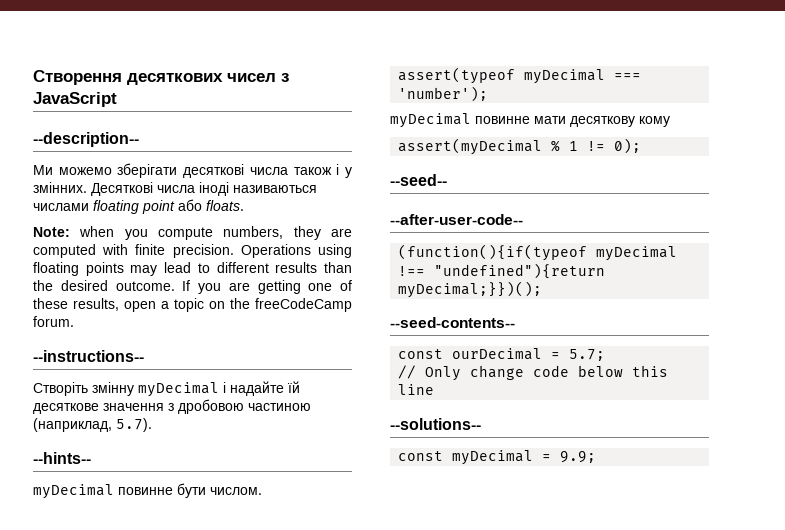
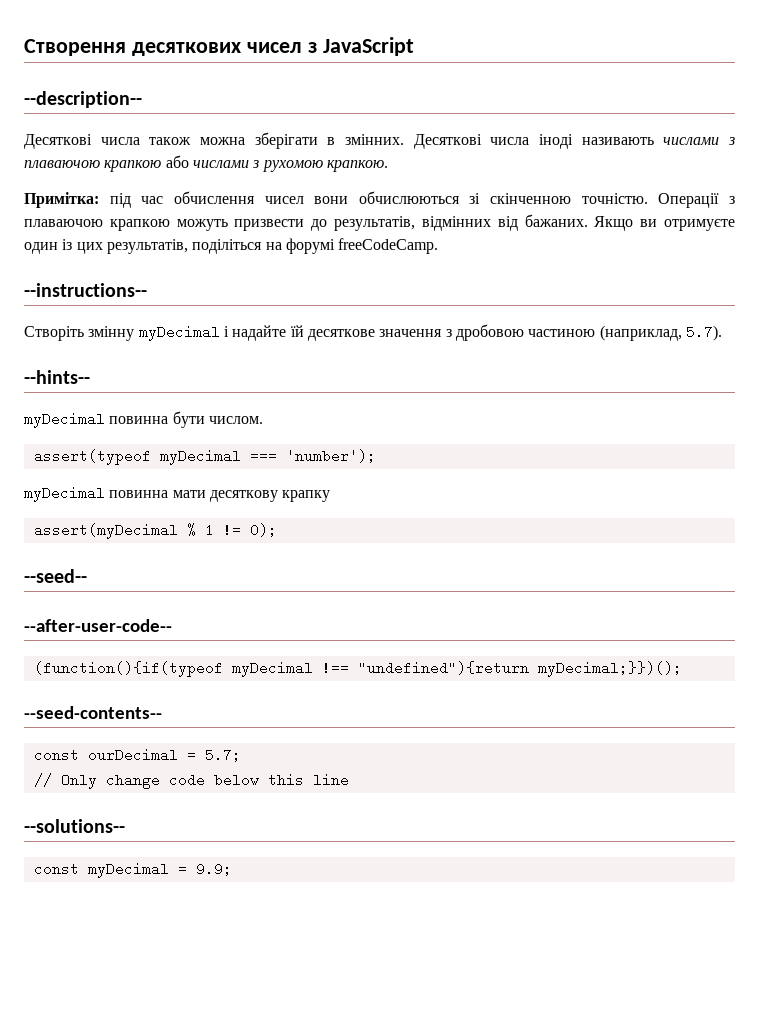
- Ми можемо зберігати десяткові числа також і у змінних. Десяткові числа іноді називаються числами floating point або floats.
- Note: when you compute numbers, they are computed with finite precision. Operations using floating points may lead to different results than the desired outcome. If you are getting one of these results, open a topic on the freeCodeCamp forum.
+ Десяткові числа також можна зберігати в змінних. Десяткові числа іноді називають числами з плаваючою крапкою або числами з рухомою крапкою.
+ Примітка: під час обчислення чисел вони обчислюються зі скінченною точністю. Операції з плаваючою крапкою можуть призвести до результатів, відмінних від бажаних. Якщо ви отримуєте один із цих результатів, поділіться на форумі freeCodeCamp.
- myDecimal повинне бути числом.
+ myDecimal повинна бути числом.
- myDecimal повинне мати десяткову кому
+ myDecimal повинна мати десяткову крапку

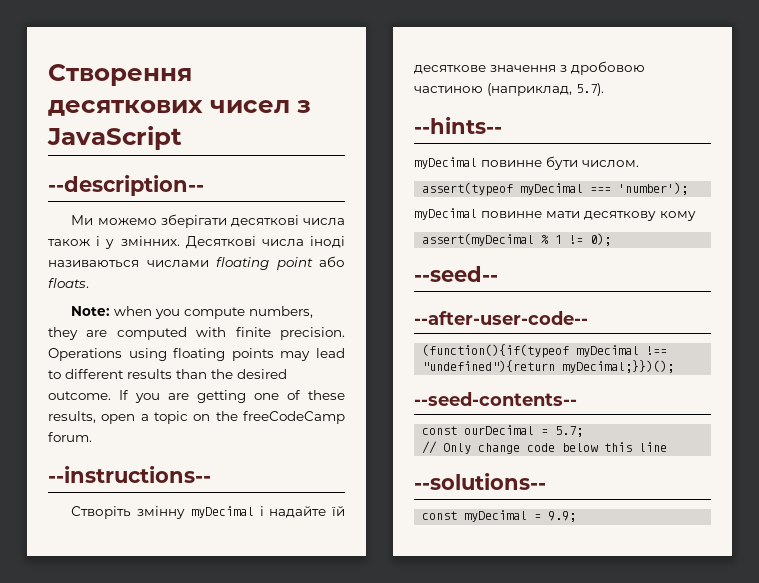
- Десяткові числа також можна зберігати в змінних. Десяткові числа іноді називають числами з плаваючою крапкою або числами з рухомою крапкою.
- Примітка: під час обчислення чисел вони обчислюються зі скінченною точністю. Операції з плаваючою крапкою можуть призвести до результатів, відмінних від бажаних. Якщо ви отримуєте один із цих результатів, поділіться на форумі freeCodeCamp.
+ Ми можемо зберігати десяткові числа також і у змінних. Десяткові числа іноді називаються числами floating point або floats.
+ Note: when you compute numbers, they are computed with finite precision. Operations using floating points may lead to different results than the desired outcome. If you are getting one of these results, open a topic on the freeCodeCamp forum.
- myDecimal повинна бути числом.
+ myDecimal повинне бути числом.
- myDecimal повинна мати десяткову крапку
+ myDecimal повинне мати десяткову кому

